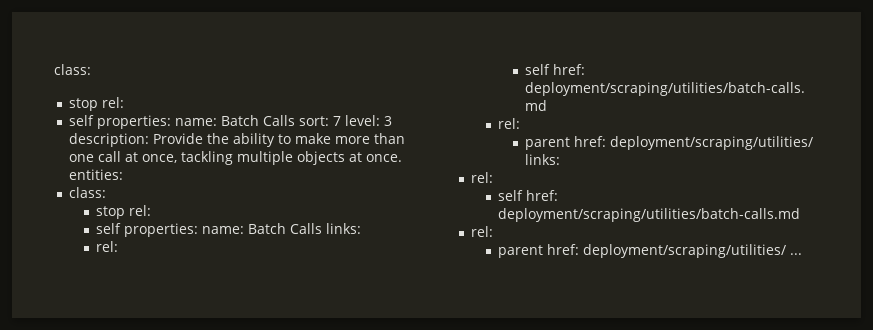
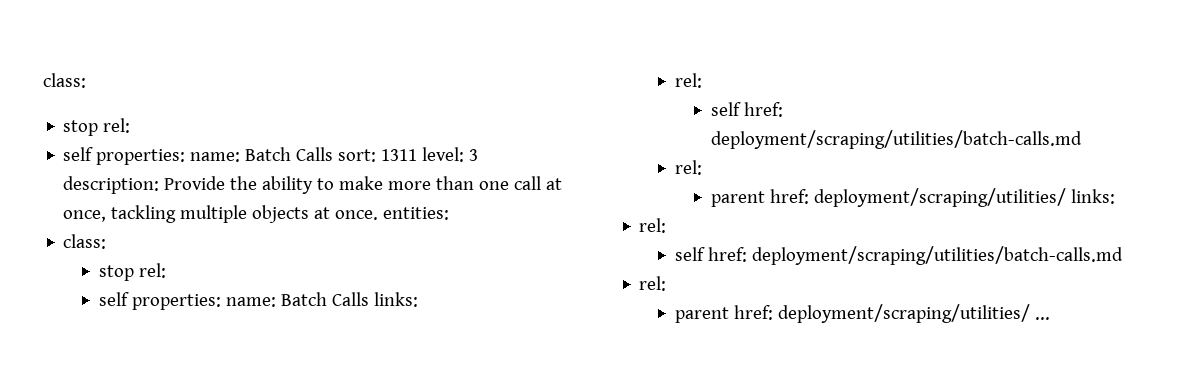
- self properties: name: Batch Calls sort: 7 level: 3 description: Provide the ability to make more than one call at once, tackling multiple objects at once. entities:
+ self properties: name: Batch Calls sort: 1311 level: 3 description: Provide the ability to make more than one call at once, tackling multiple objects at once. entities:

